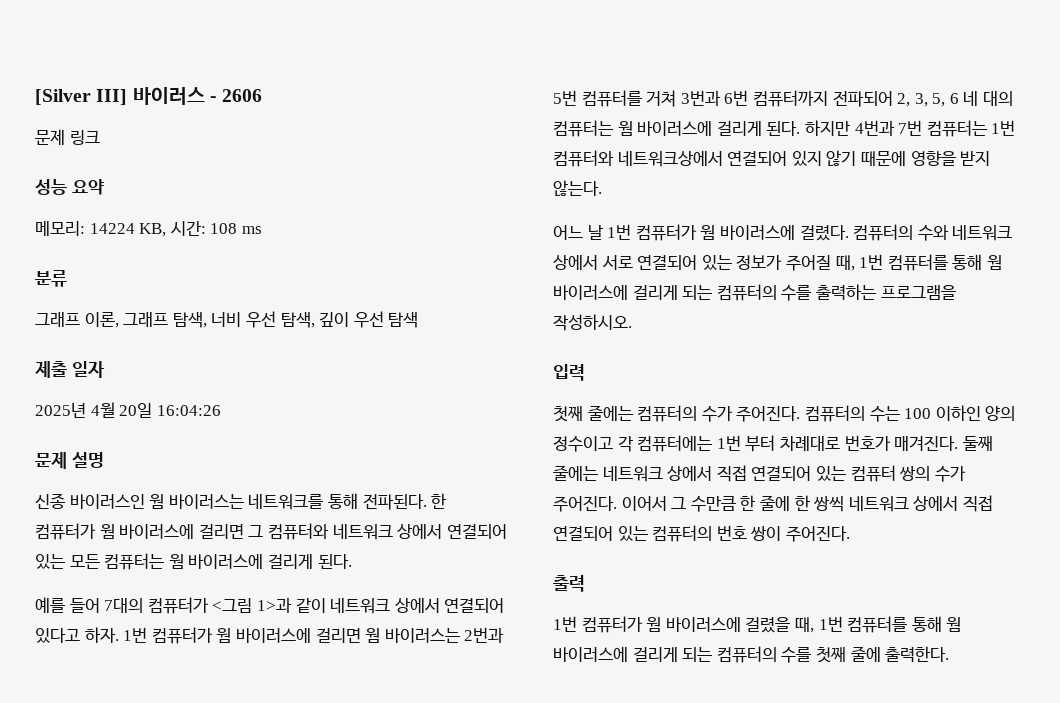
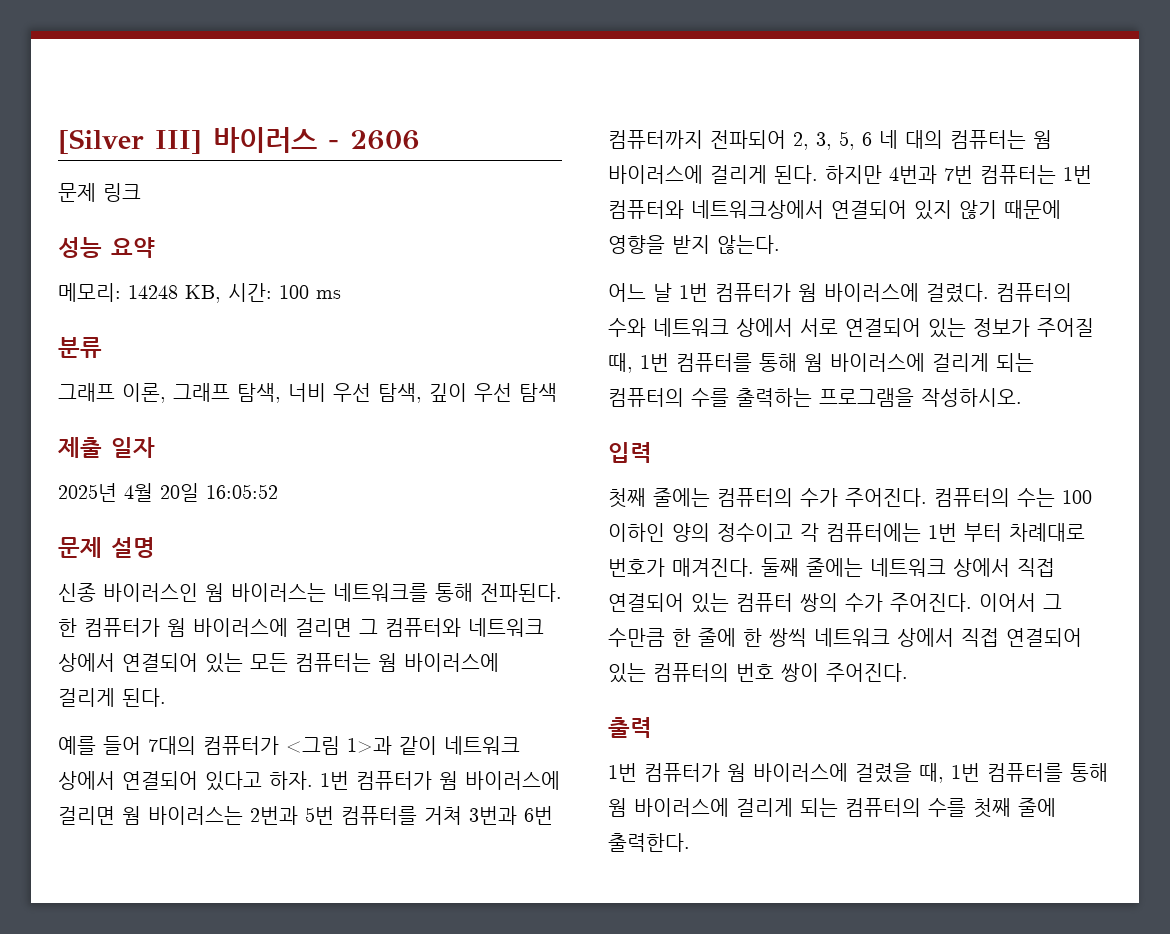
- 메모리: 14224 KB, 시간: 108 ms
+ 메모리: 14248 KB, 시간: 100 ms
- 2025년 4월 20일 16:04:26
+ 2025년 4월 20일 16:05:52

